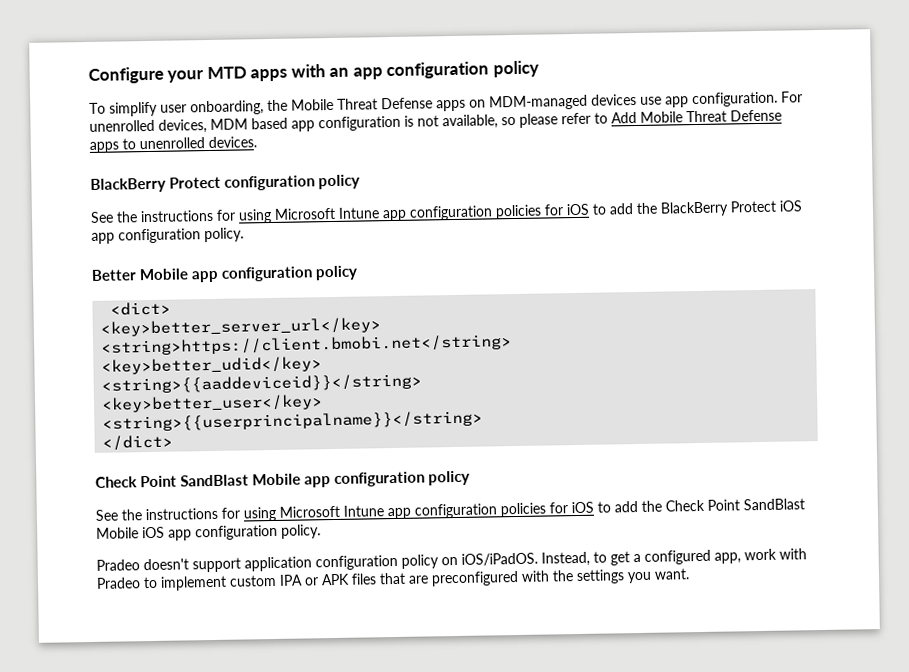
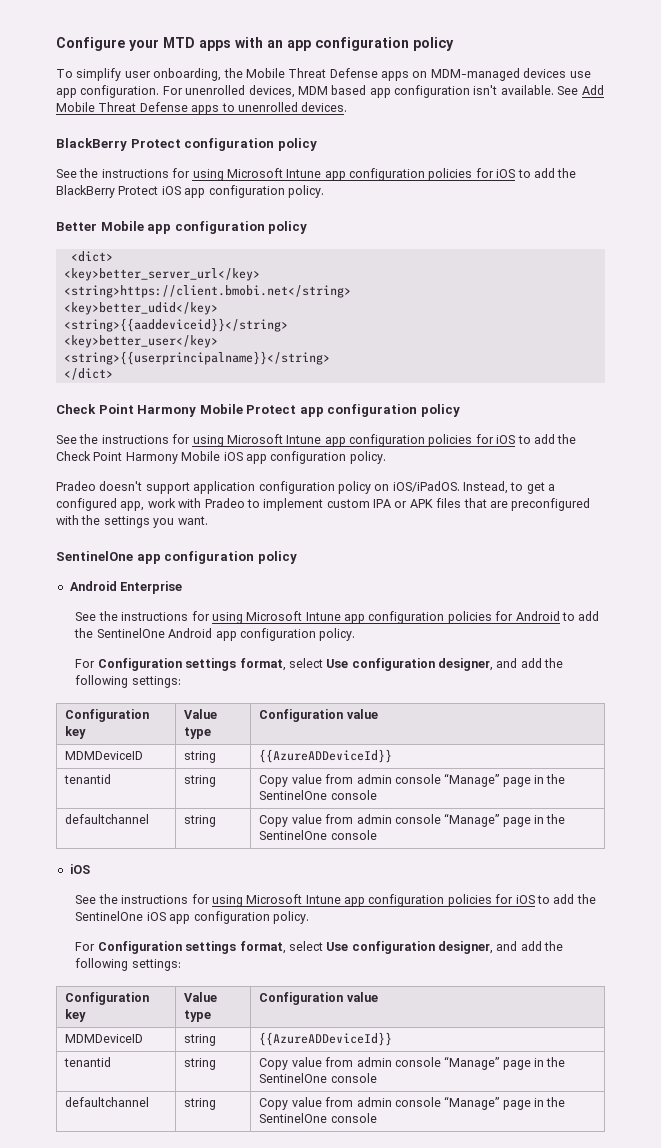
- For unenrolled devices, MDM based app configuration is not available, so please refer to Add Mobile Threat Defense apps to unenrolled devices.
+ For unenrolled devices, MDM based app configuration isn't available. See Add Mobile Threat Defense apps to unenrolled devices.
- Check Point SandBlast Mobile app configuration policy
+ Check Point Harmony Mobile Protect app configuration policy
- See the instructions for using Microsoft Intune app configuration policies for iOS to add the Check Point SandBlast Mobile iOS app configuration policy.
+ See the instructions for using Microsoft Intune app configuration policies for iOS to add the Check Point Harmony Mobile iOS app configuration policy.
+ SentinelOne app configuration policy
+ Android Enterprise
+ See the instructions for using Microsoft Intune app configuration policies for Android to add the SentinelOne Android app configuration policy.
+ For Configuration settings format, select Use configuration designer, and add the following settings:
+ Configuration key | Value type | Configuration value
+ MDMDeviceID | string | {{AzureADDeviceId}}
+ tenantid | string | Copy value from admin console “Manage” page in the SentinelOne console
+ defaultchannel | string | Copy value from admin console “Manage” page in the SentinelOne console
+ iOS
+ See the instructions for using Microsoft Intune app configuration policies for iOS to add the SentinelOne iOS app configuration policy.
+ For Configuration settings format, select Use configuration designer, and add the following settings:
+ Configuration key | Value type | Configuration value
+ MDMDeviceID | string | {{AzureADDeviceId}}
+ tenantid | string | Copy value from admin console “Manage” page in the SentinelOne console
+ defaultchannel | string | Copy value from admin console “Manage” page in the SentinelOne console

